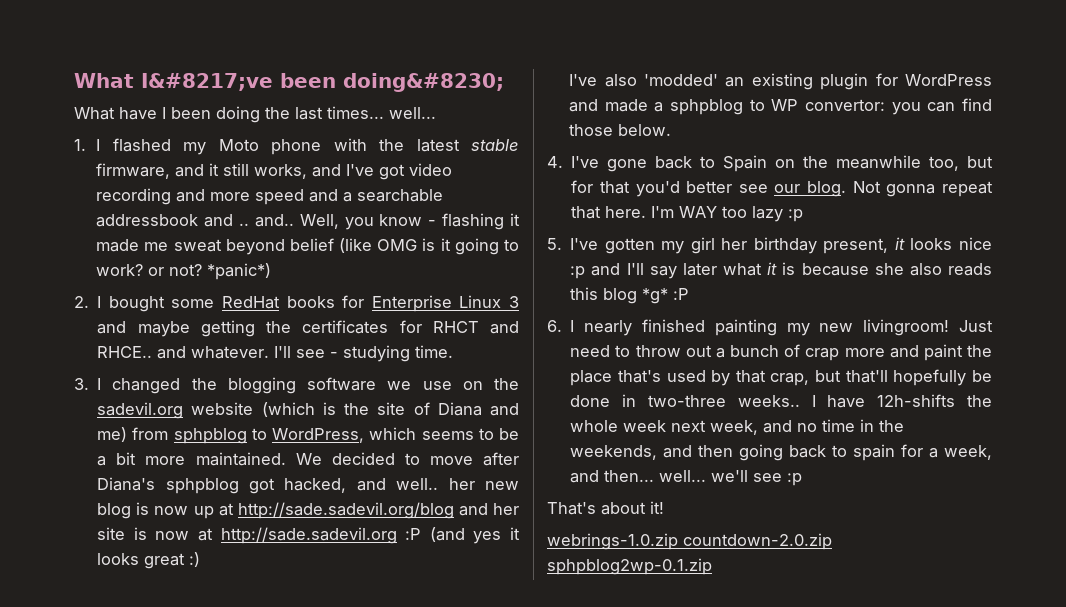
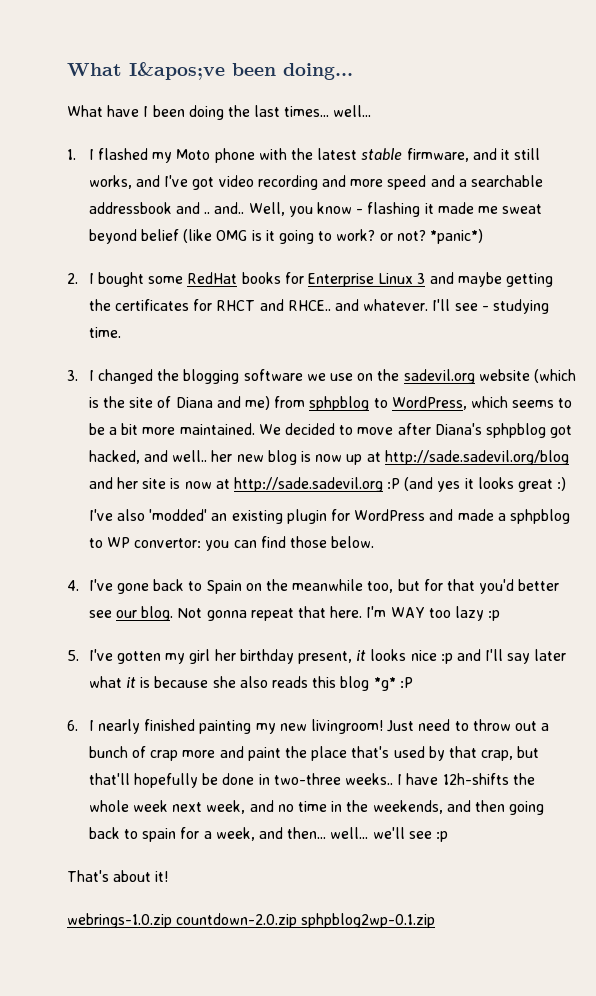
- What I&#8217;ve been doing&#8230;
+ What I&apos;ve been doing...

